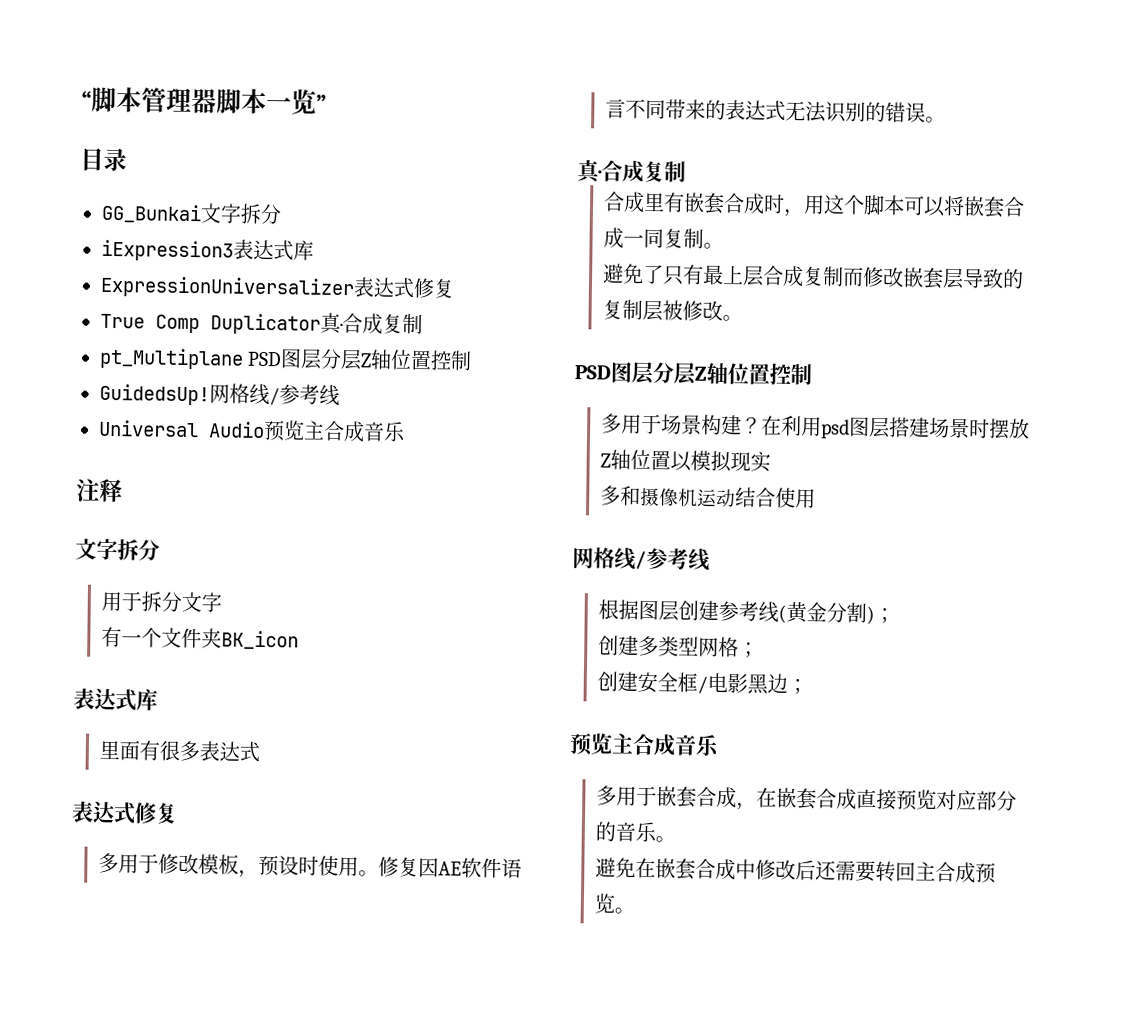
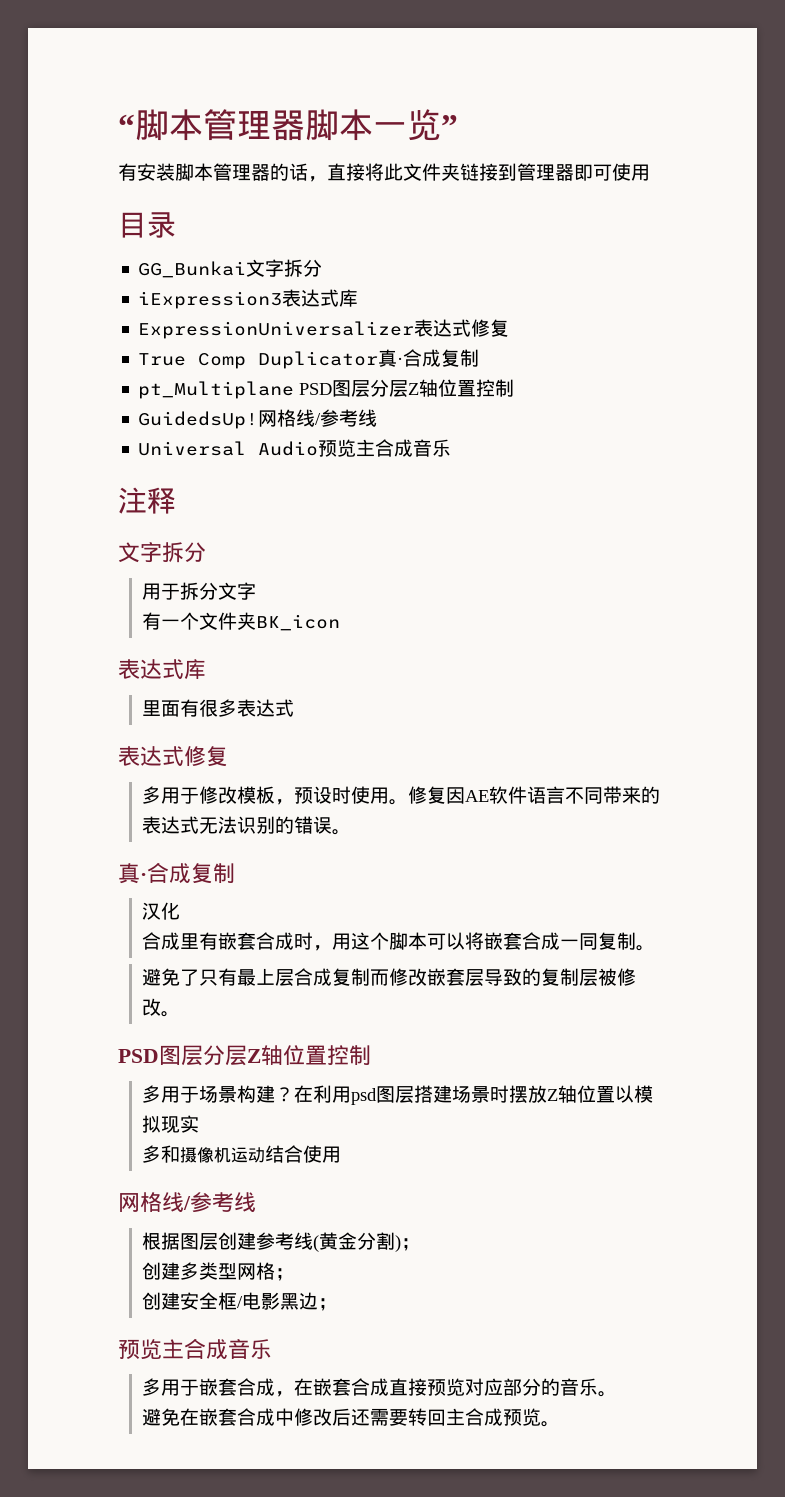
+ 有安装脚本管理器的话，直接将此文件夹链接到管理器即可使用
+ 汉化

